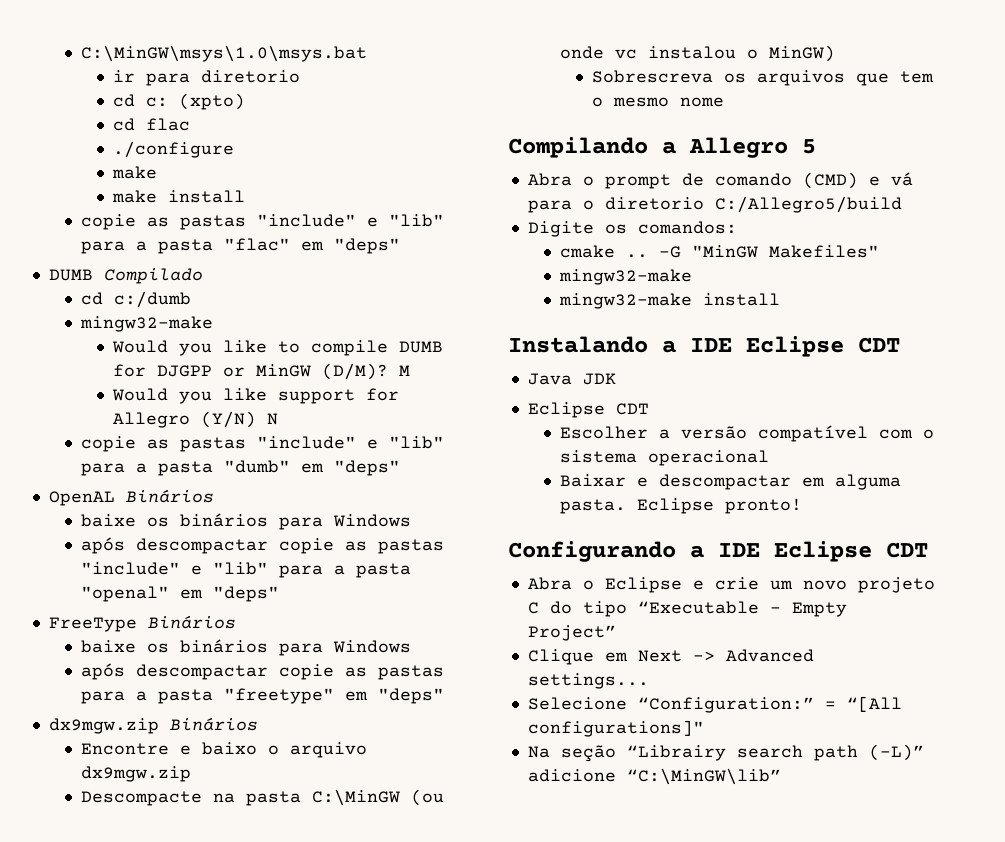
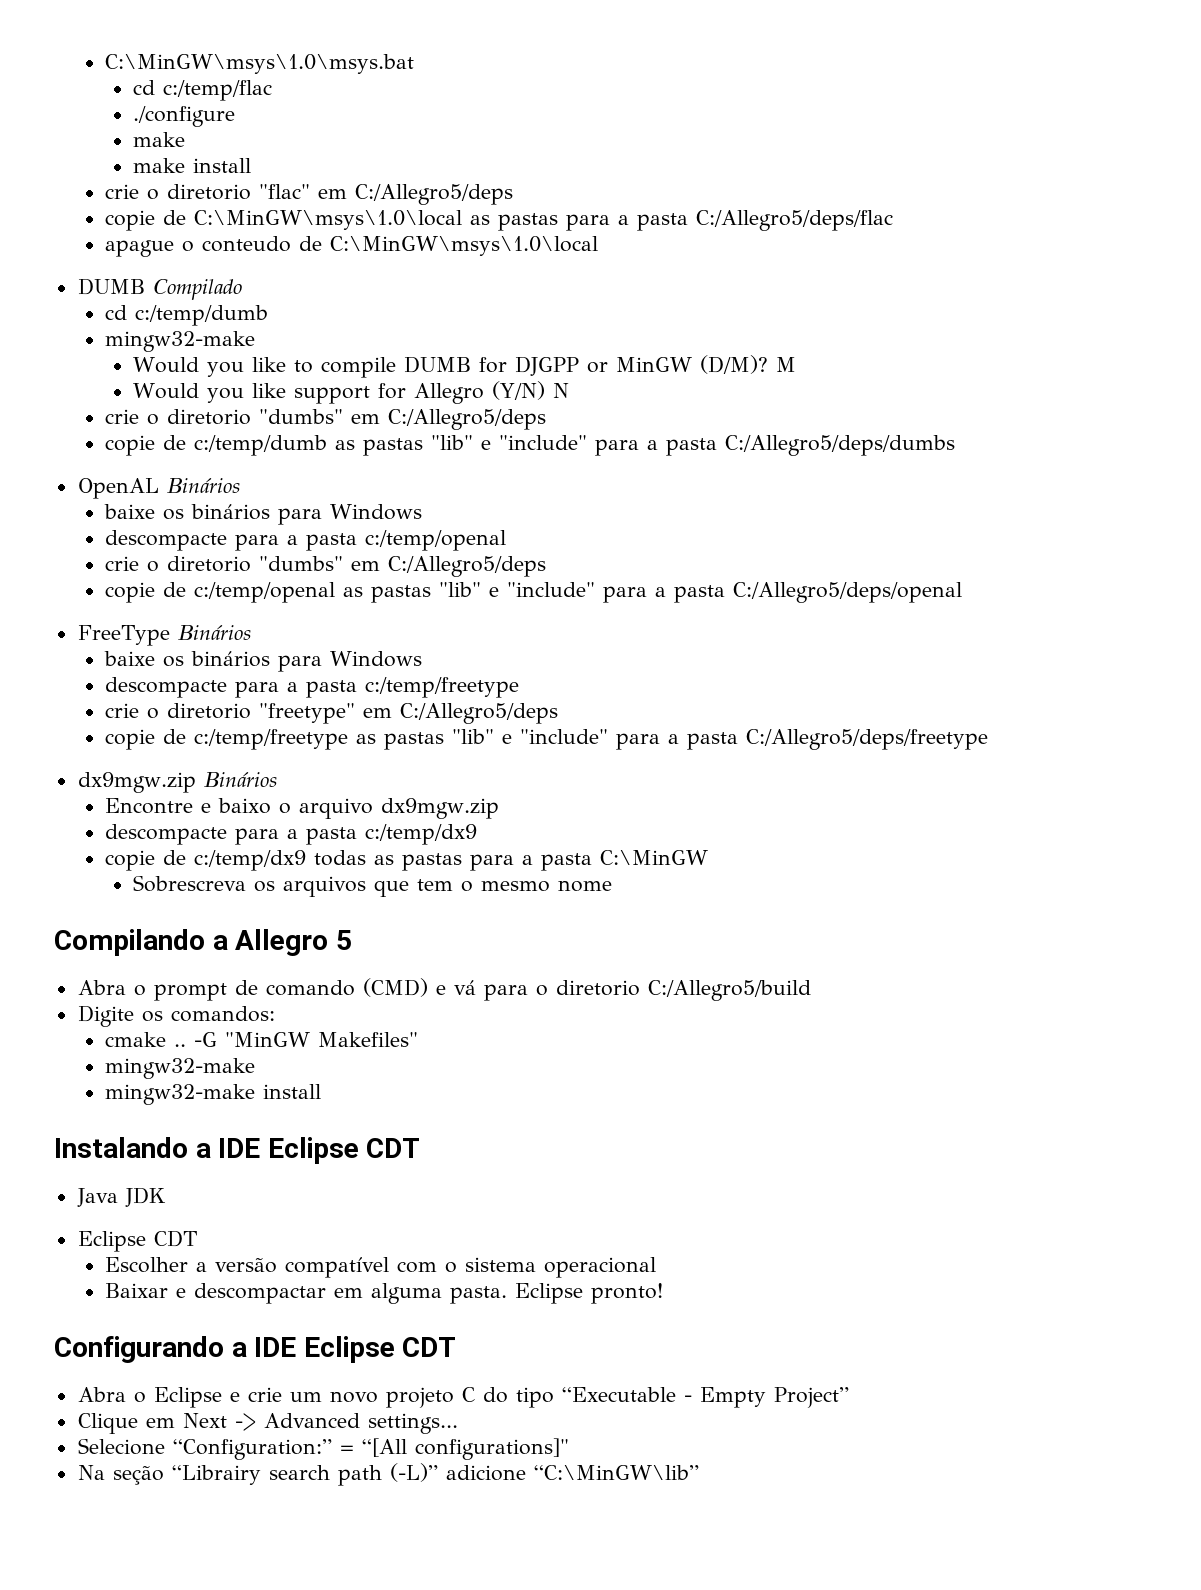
- ir para diretorio
- cd c: (xpto)
- cd flac
+ cd c:/temp/flac
  ./configure
  make
  make install
- copie as pastas "include" e "lib" para a pasta "flac" em "deps"
+ crie o diretorio "flac" em C:/Allegro5/deps
+ copie de C:\MinGW\msys\1.0\local as pastas para a pasta C:/Allegro5/deps/flac
+ apague o conteudo de C:\MinGW\msys\1.0\local
- cd c:/dumb
+ cd c:/temp/dumb
  Would you like support for Allegro (Y/N) N
- copie as pastas "include" e "lib" para a pasta "dumb" em "deps"
+ crie o diretorio "dumbs" em C:/Allegro5/deps
+ copie de c:/temp/dumb as pastas "lib" e "include" para a pasta C:/Allegro5/deps/dumbs
- após descompactar copie as pastas "include" e "lib" para a pasta "openal" em "deps"
+ descompacte para a pasta c:/temp/openal
+ crie o diretorio "dumbs" em C:/Allegro5/deps
+ copie de c:/temp/openal as pastas "lib" e "include" para a pasta C:/Allegro5/deps/openal
- após descompactar copie as pastas para a pasta "freetype" em "deps"
+ descompacte para a pasta c:/temp/freetype
+ crie o diretorio "freetype" em C:/Allegro5/deps
+ copie de c:/temp/freetype as pastas "lib" e "include" para a pasta C:/Allegro5/deps/freetype
- Descompacte na pasta C:\MinGW (ou onde vc instalou o MinGW)
+ descompacte para a pasta c:/temp/dx9
+ copie de c:/temp/dx9 todas as pastas para a pasta C:\MinGW

